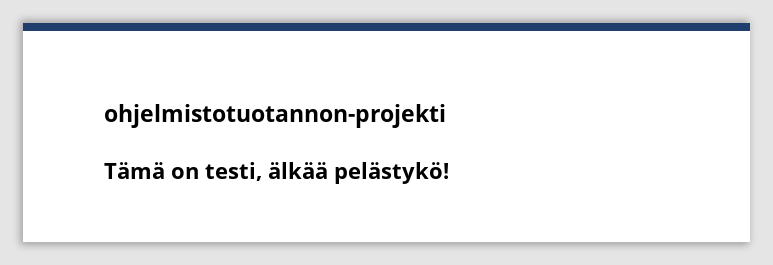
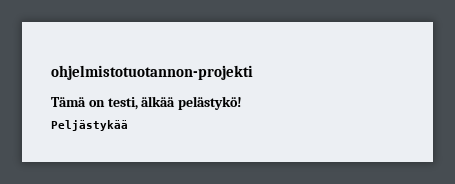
+ Peljästykää

